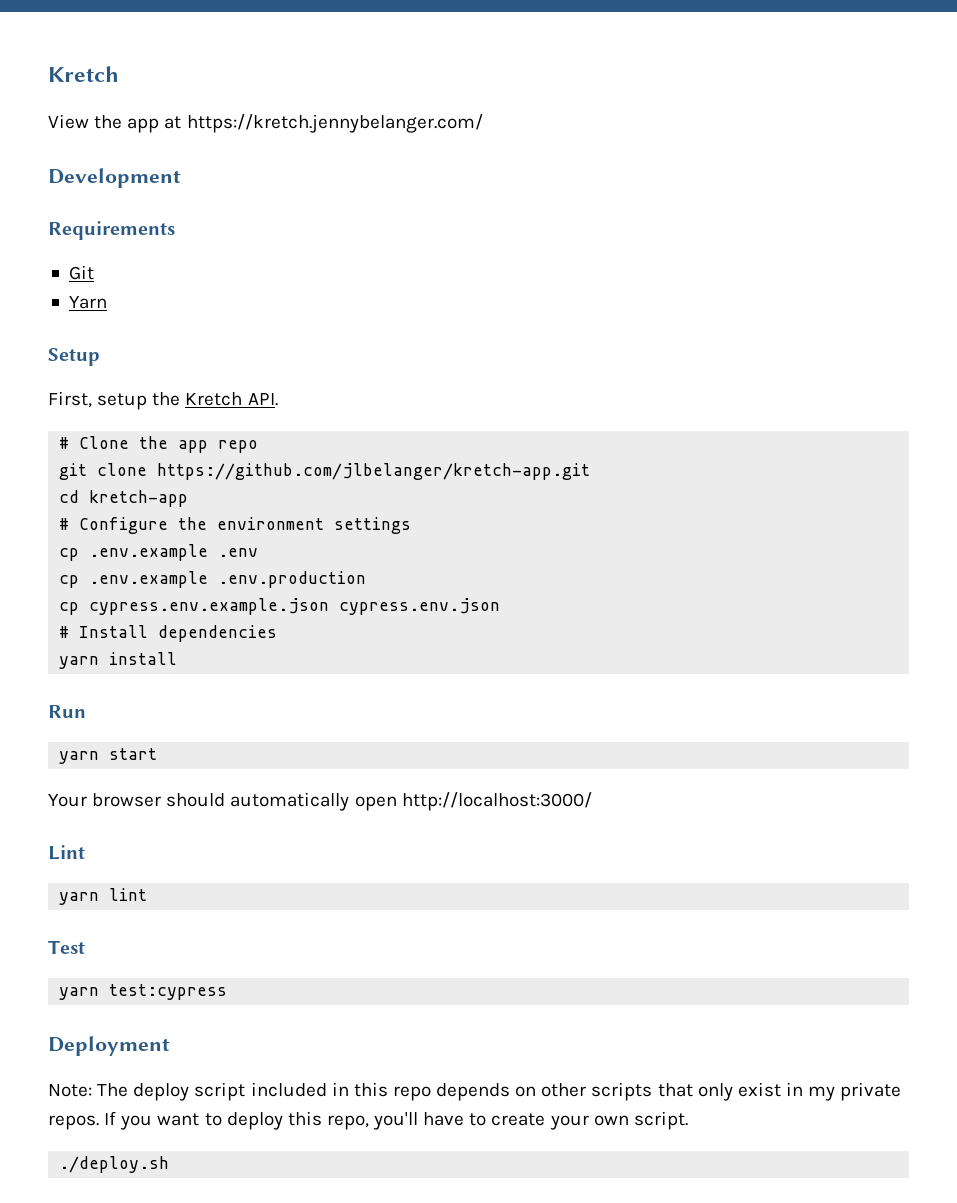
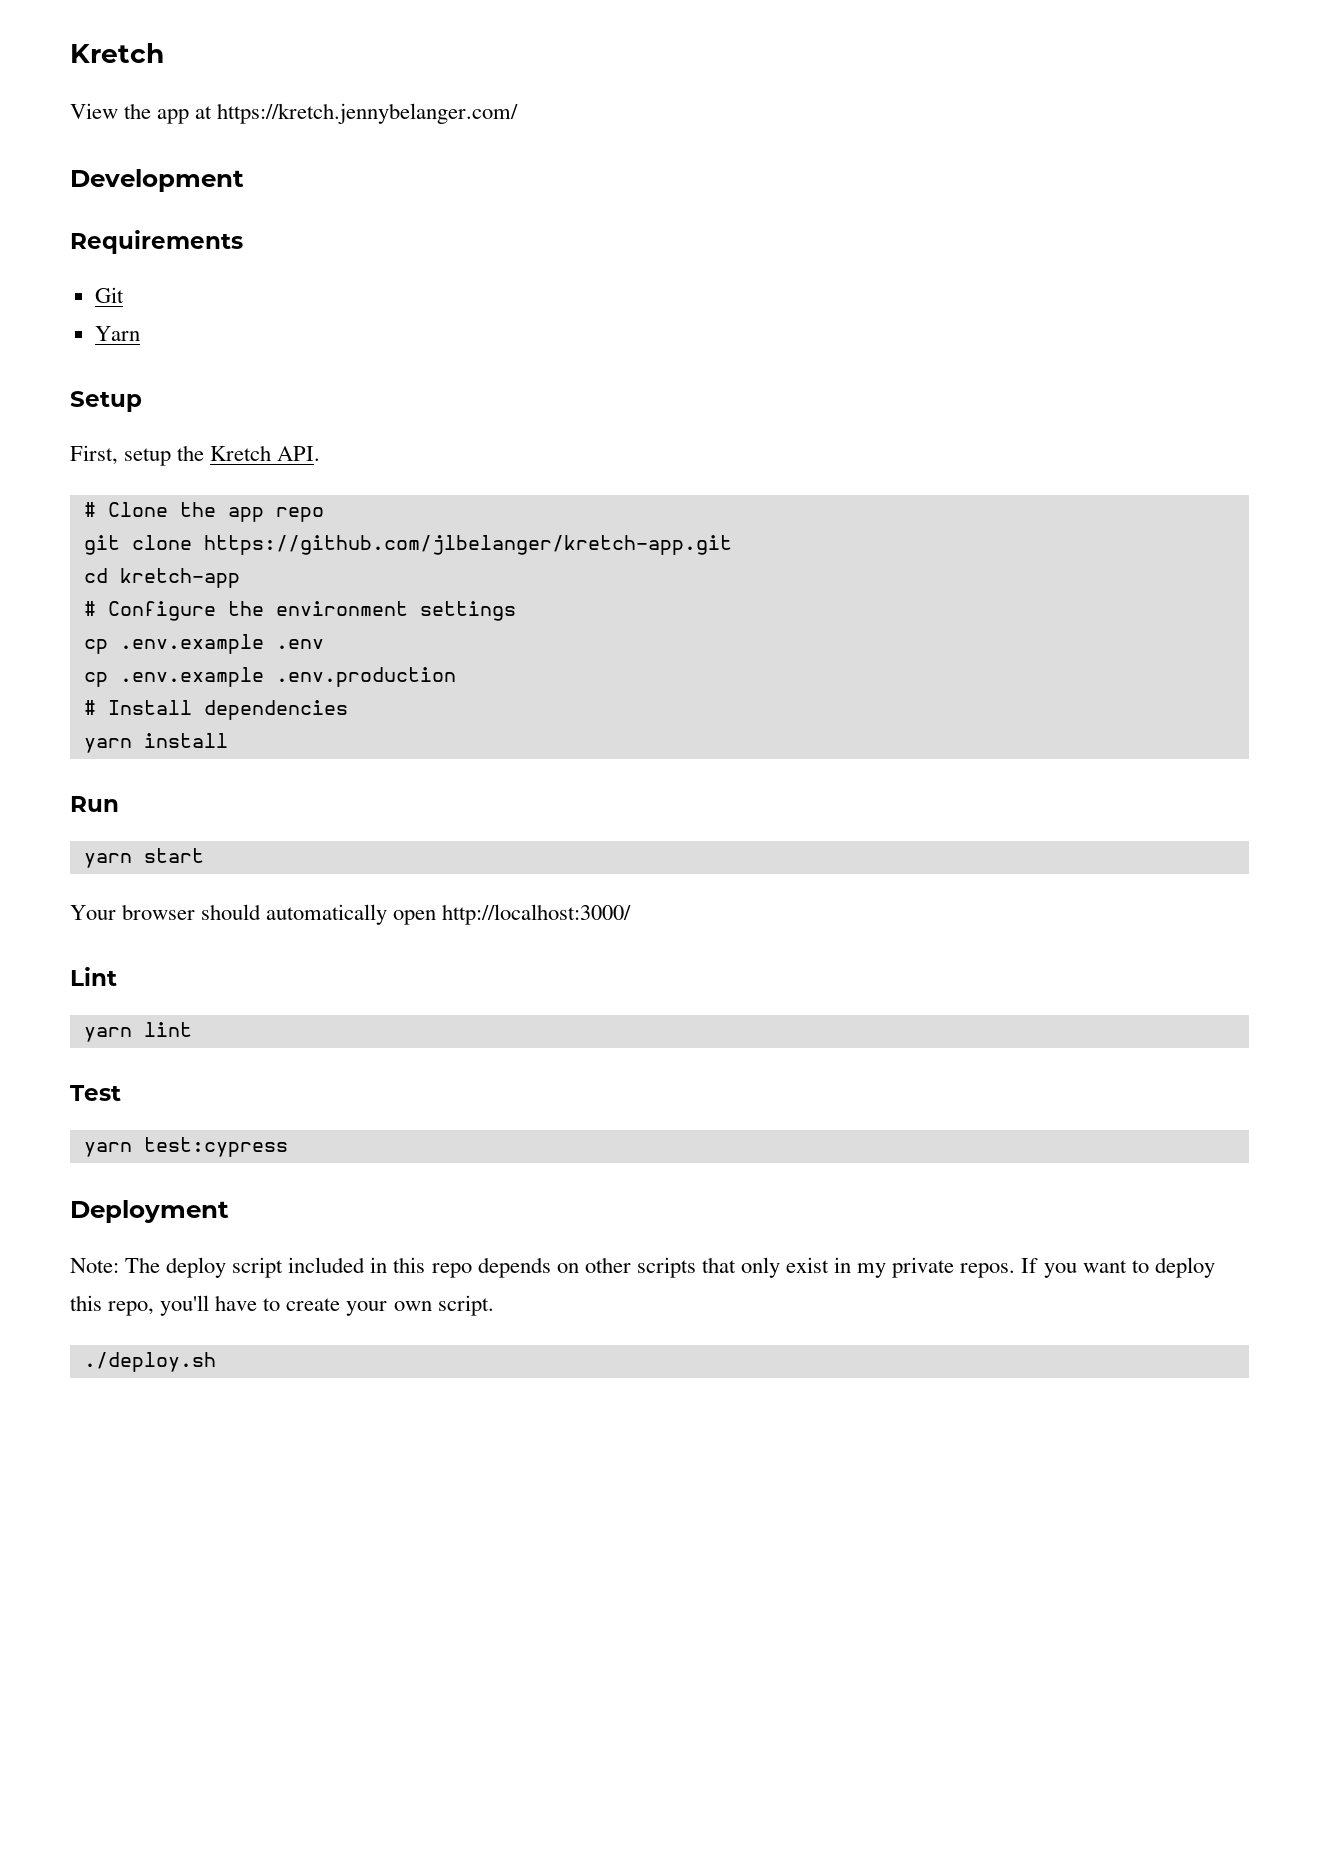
- cp cypress.env.example.json cypress.env.json

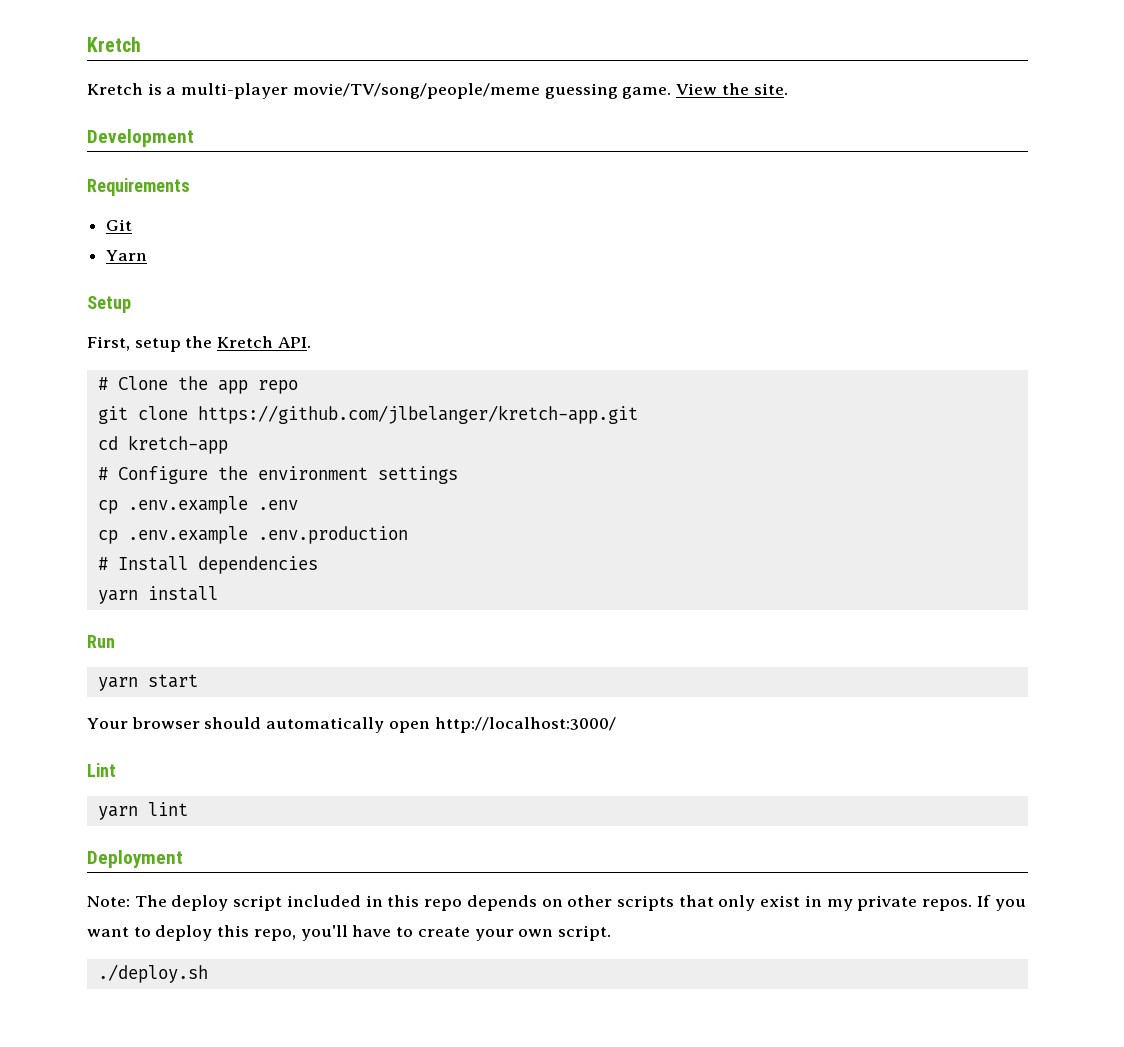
- View the app at https://kretch.jennybelanger.com/
+ Kretch is a multi-player movie/TV/song/people/meme guessing game. View the site.
- Test
- yarn test:cypress

